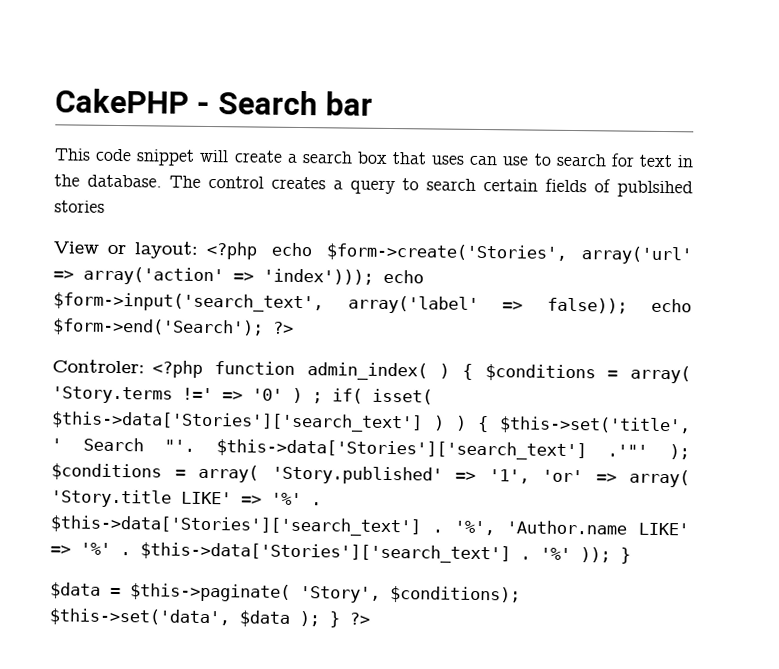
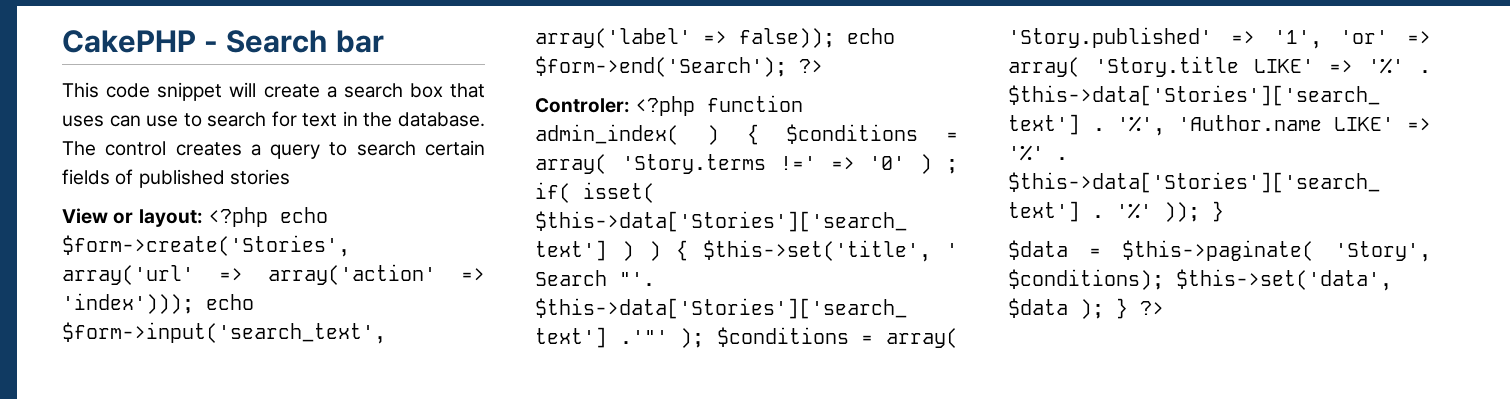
- The control creates a query to search certain fields of publsihed stories
+ The control creates a query to search certain fields of published stories

